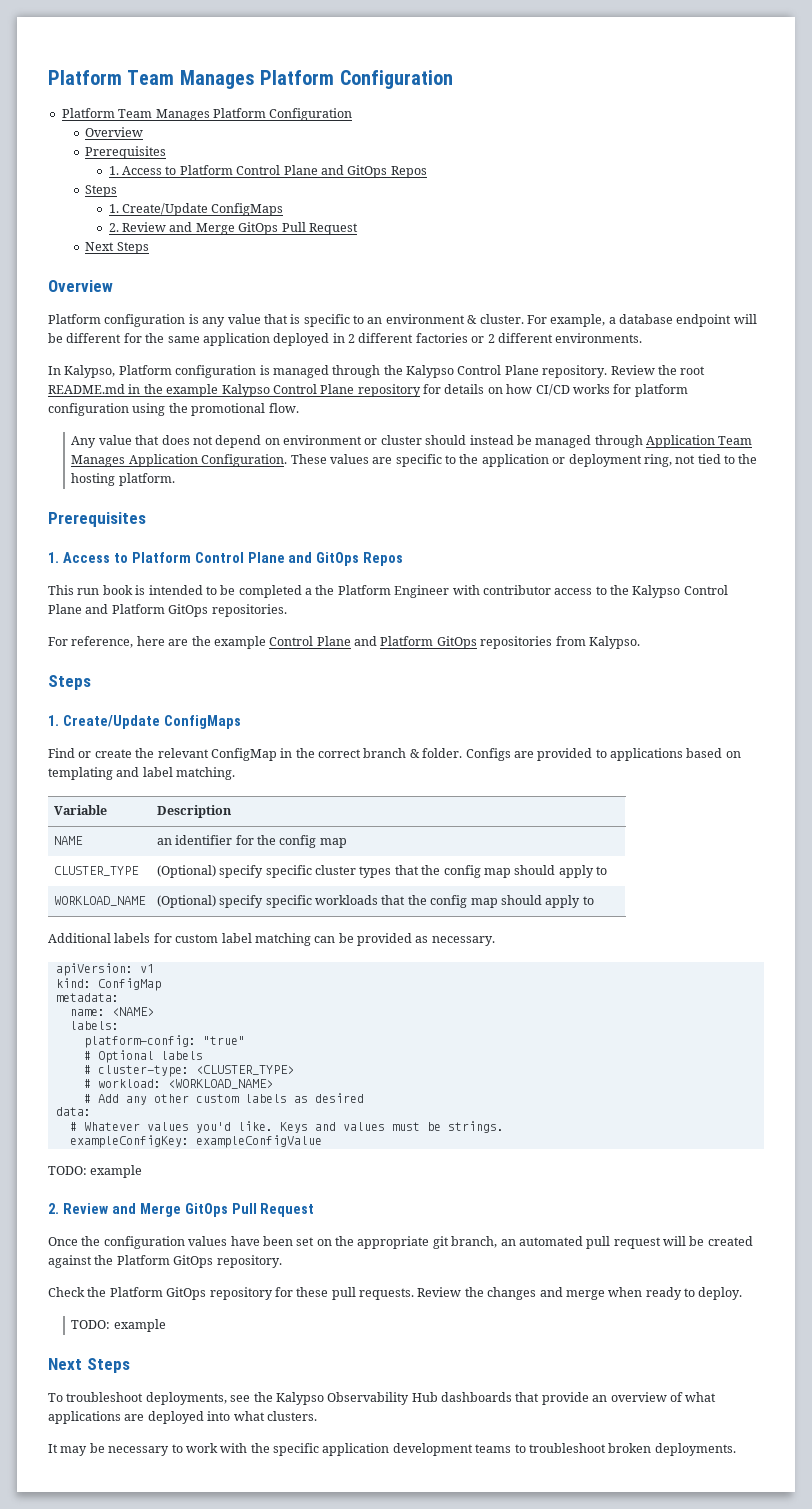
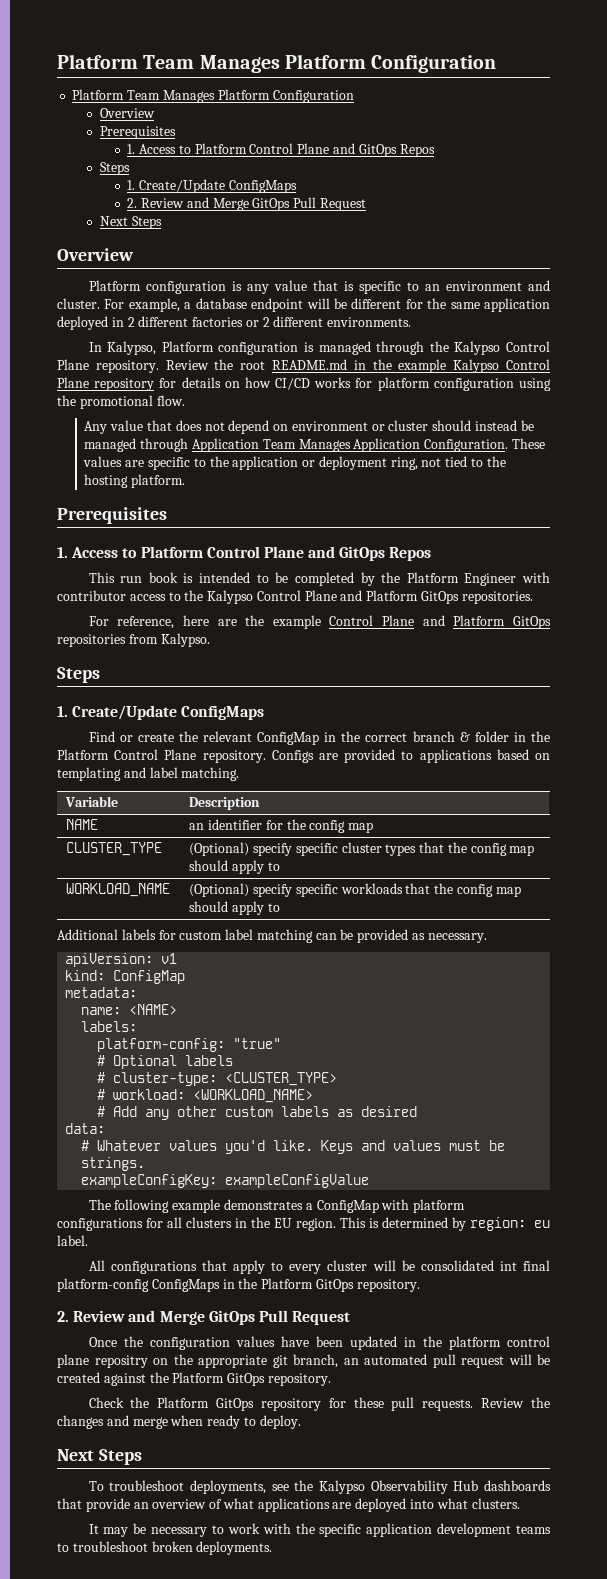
- Platform configuration is any value that is specific to an environment & cluster.
+ Platform configuration is any value that is specific to an environment and cluster.
- This run book is intended to be completed a the Platform Engineer with contributor access to the Kalypso Control Plane and Platform GitOps repositories.
+ This run book is intended to be completed by the Platform Engineer with contributor access to the Kalypso Control Plane and Platform GitOps repositories.
- Find or create the relevant ConfigMap in the correct branch & folder.
+ Find or create the relevant ConfigMap in the correct branch & folder in the Platform Control Plane repository.
  exampleConfigKey: exampleConfigValue
- TODO: example
+ The following example demonstrates a ConfigMap with platform configurations for all clusters in the EU region. This is determined by region: eu label.
+ All configurations that apply to every cluster will be consolidated int final platform-config ConfigMaps in the Platform GitOps repository.
- Once the configuration values have been set on the appropriate git branch, an automated pull request will be created against the Platform GitOps repository.
+ Once the configuration values have been updated in the platform control plane repositry on the appropriate git branch, an automated pull request will be created against the Platform GitOps repository.
  Review the changes and merge when ready to deploy.
- TODO: example

